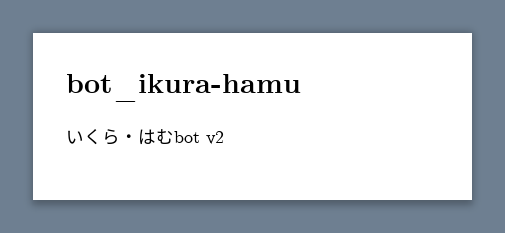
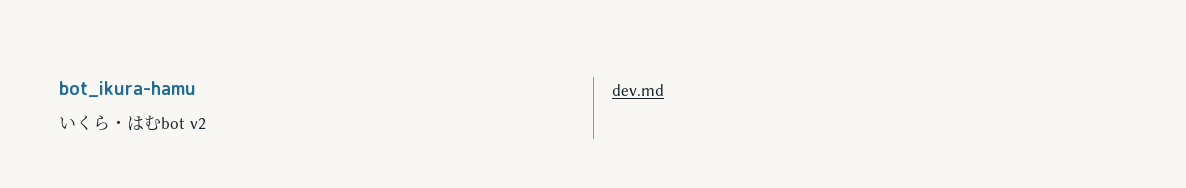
+ dev.md

